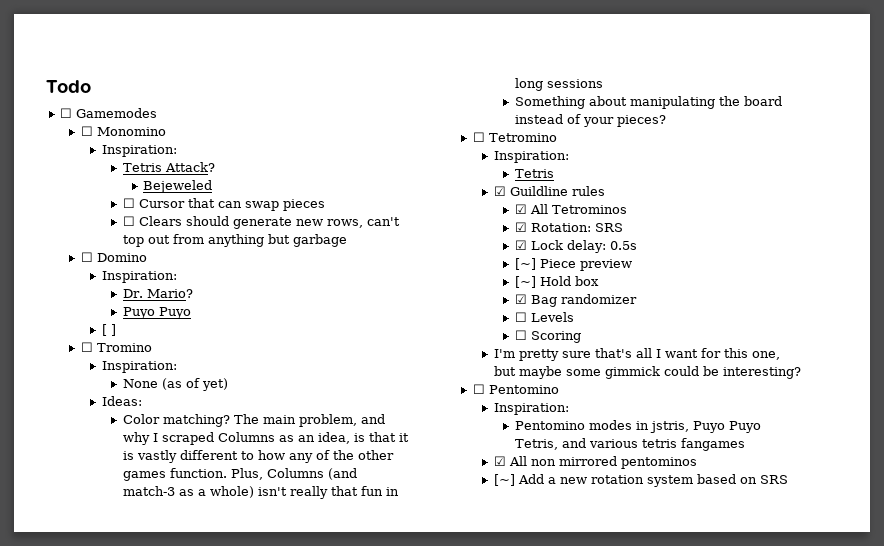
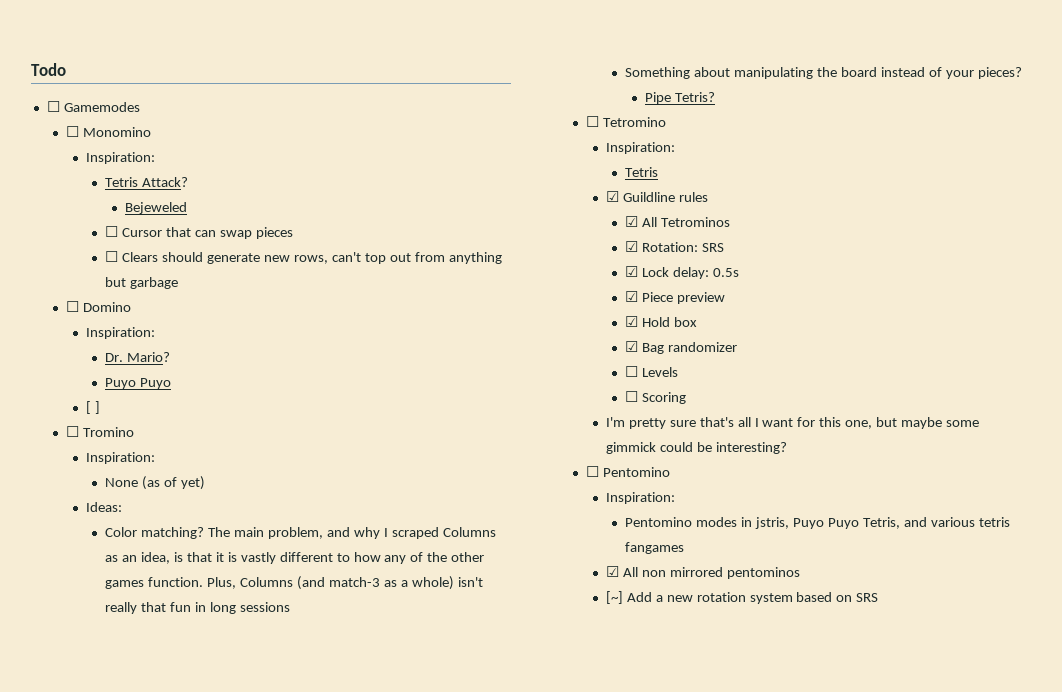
+ Pipe Tetris?
- [~] Piece preview
+ ☑ Piece preview
- [~] Hold box
+ ☑ Hold box

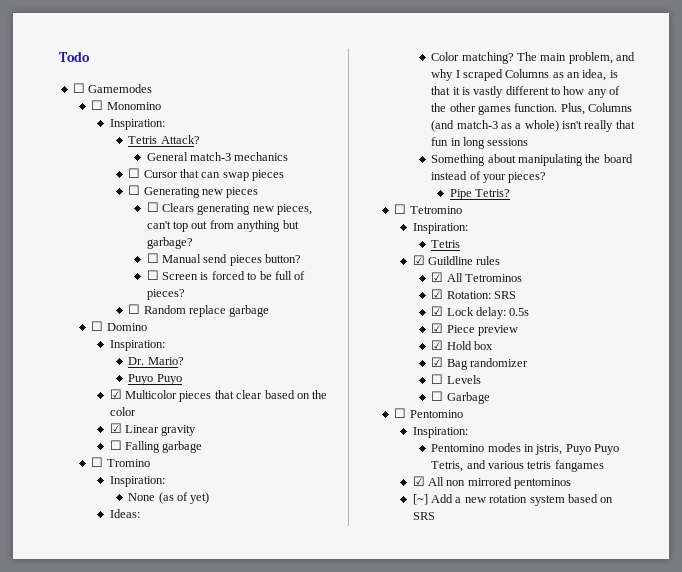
- Bejeweled
+ General match-3 mechanics
- ☐ Clears should generate new rows, can't top out from anything but garbage
+ ☐ Generating new pieces
+ ☐ Clears generating new pieces, can't top out from anything but garbage?
+ ☐ Manual send pieces button?
+ ☐ Screen is forced to be full of pieces?
+ ☐ Random replace garbage
- [ ]
+ ☑ Multicolor pieces that clear based on the color
+ ☑ Linear gravity
+ ☐ Falling garbage
- ☐ Scoring
- I'm pretty sure that's all I want for this one, but maybe some gimmick could be interesting?
+ ☐ Garbage

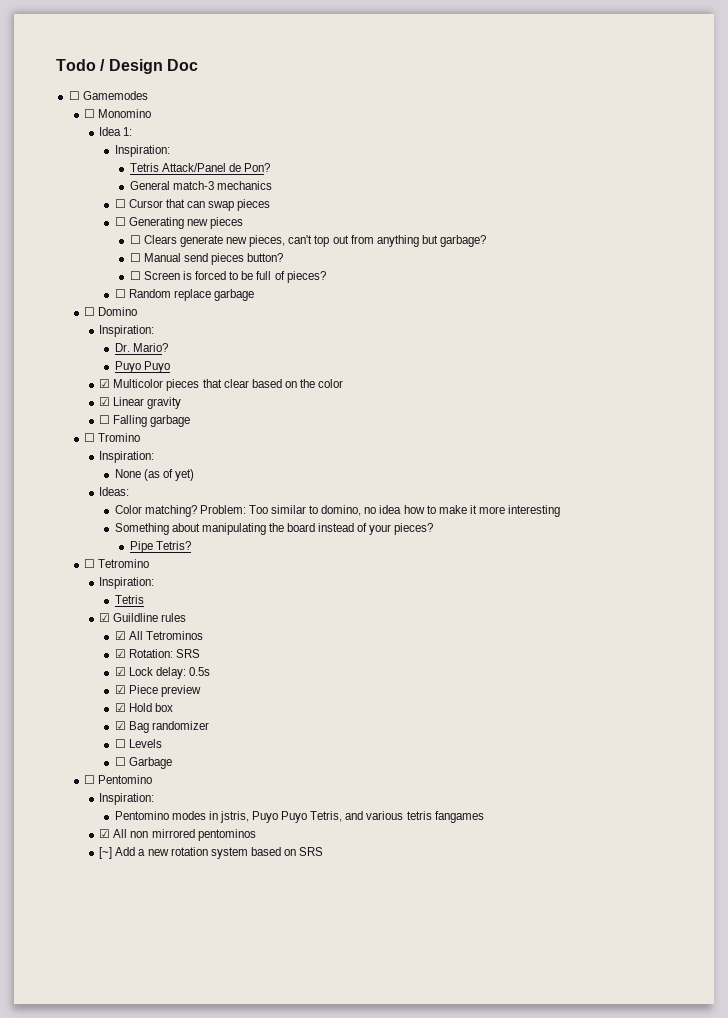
- Todo
+ Todo / Design Doc
  ☐ Monomino
+ Idea 1:
  Inspiration:
- Tetris Attack?
+ Tetris Attack/Panel de Pon?
- ☐ Clears generating new pieces, can't top out from anything but garbage?
+ ☐ Clears generate new pieces, can't top out from anything but garbage?
- The main problem, and why I scraped Columns as an idea, is that it is vastly different to how any of the other games function. Plus, Columns (and match-3 as a whole) isn't really that fun in long sessions
+ Problem: Too similar to domino, no idea how to make it more interesting

